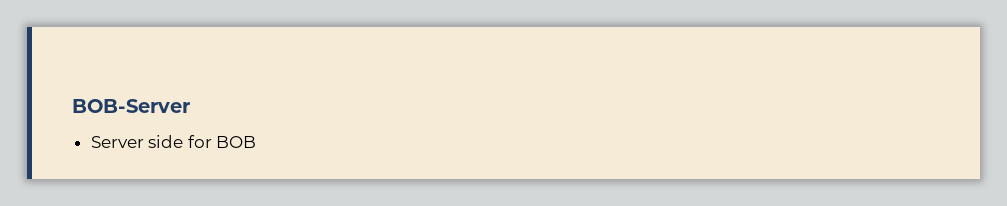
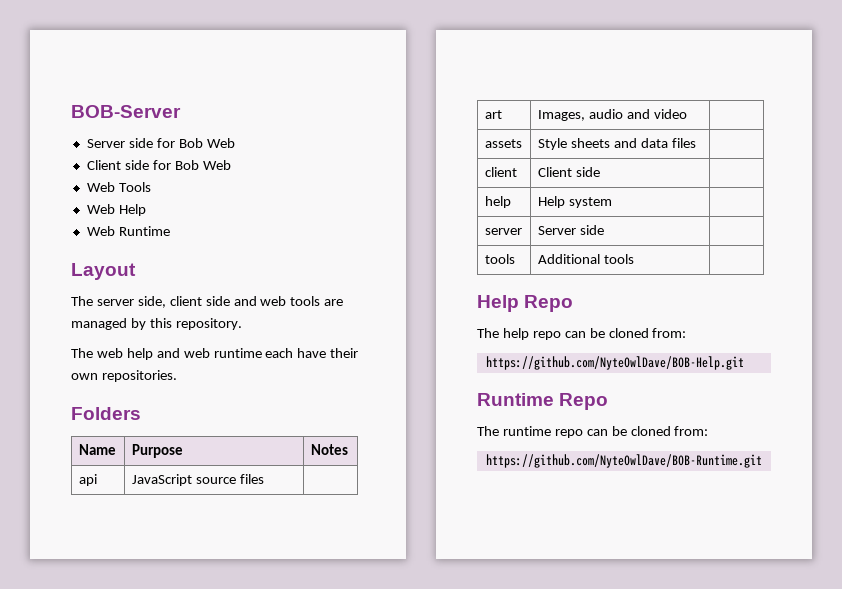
- Server side for BOB
+ Server side for Bob Web
+ Client side for Bob Web
+ Web Tools
+ Web Help
+ Web Runtime
+ Layout
+ The server side, client side and web tools are managed by this repository.
+ The web help and web runtime each have their own repositories.
+ Folders
+ Name | Purpose | Notes
+ api | JavaScript source files |
+ art | Images, audio and video |
+ assets | Style sheets and data files |
+ client | Client side |
+ help | Help system |
+ server | Server side |
+ tools | Additional tools |
+ Help Repo
+ The help repo can be cloned from:
+ https://github.com/NyteOwlDave/BOB-Help.git
+ Runtime Repo
+ The runtime repo can be cloned from:
+ https://github.com/NyteOwlDave/BOB-Runtime.git

